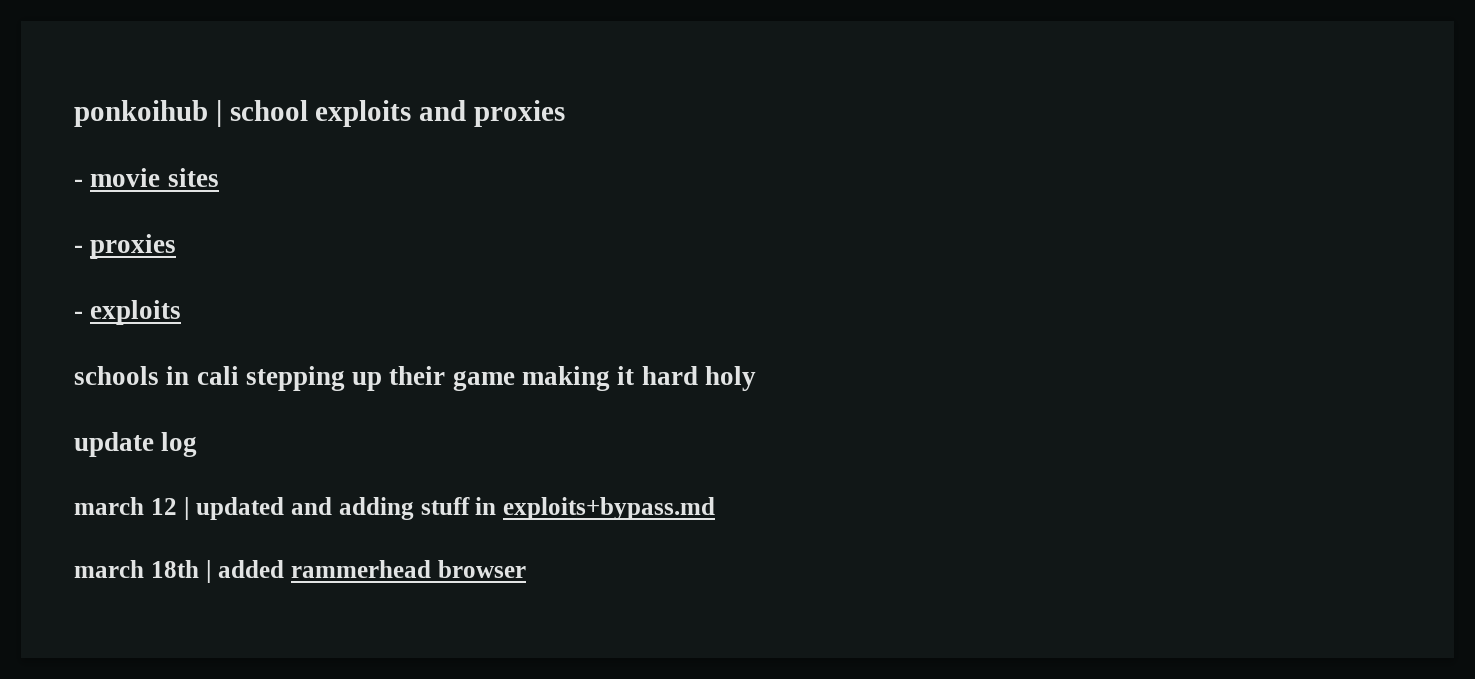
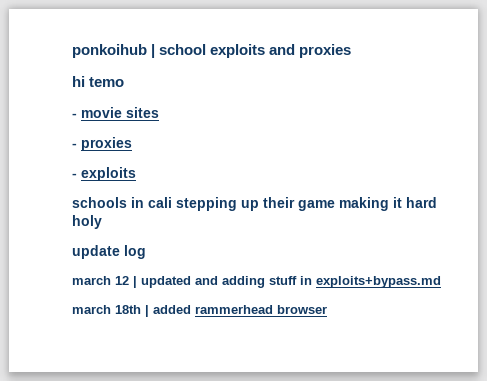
+ hi temo

